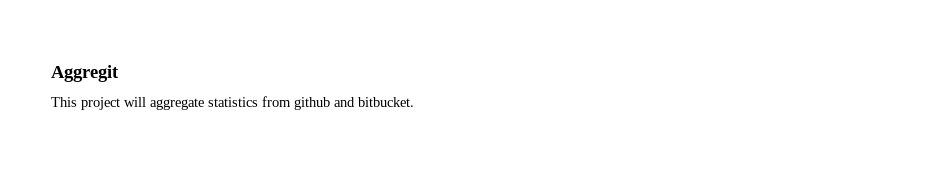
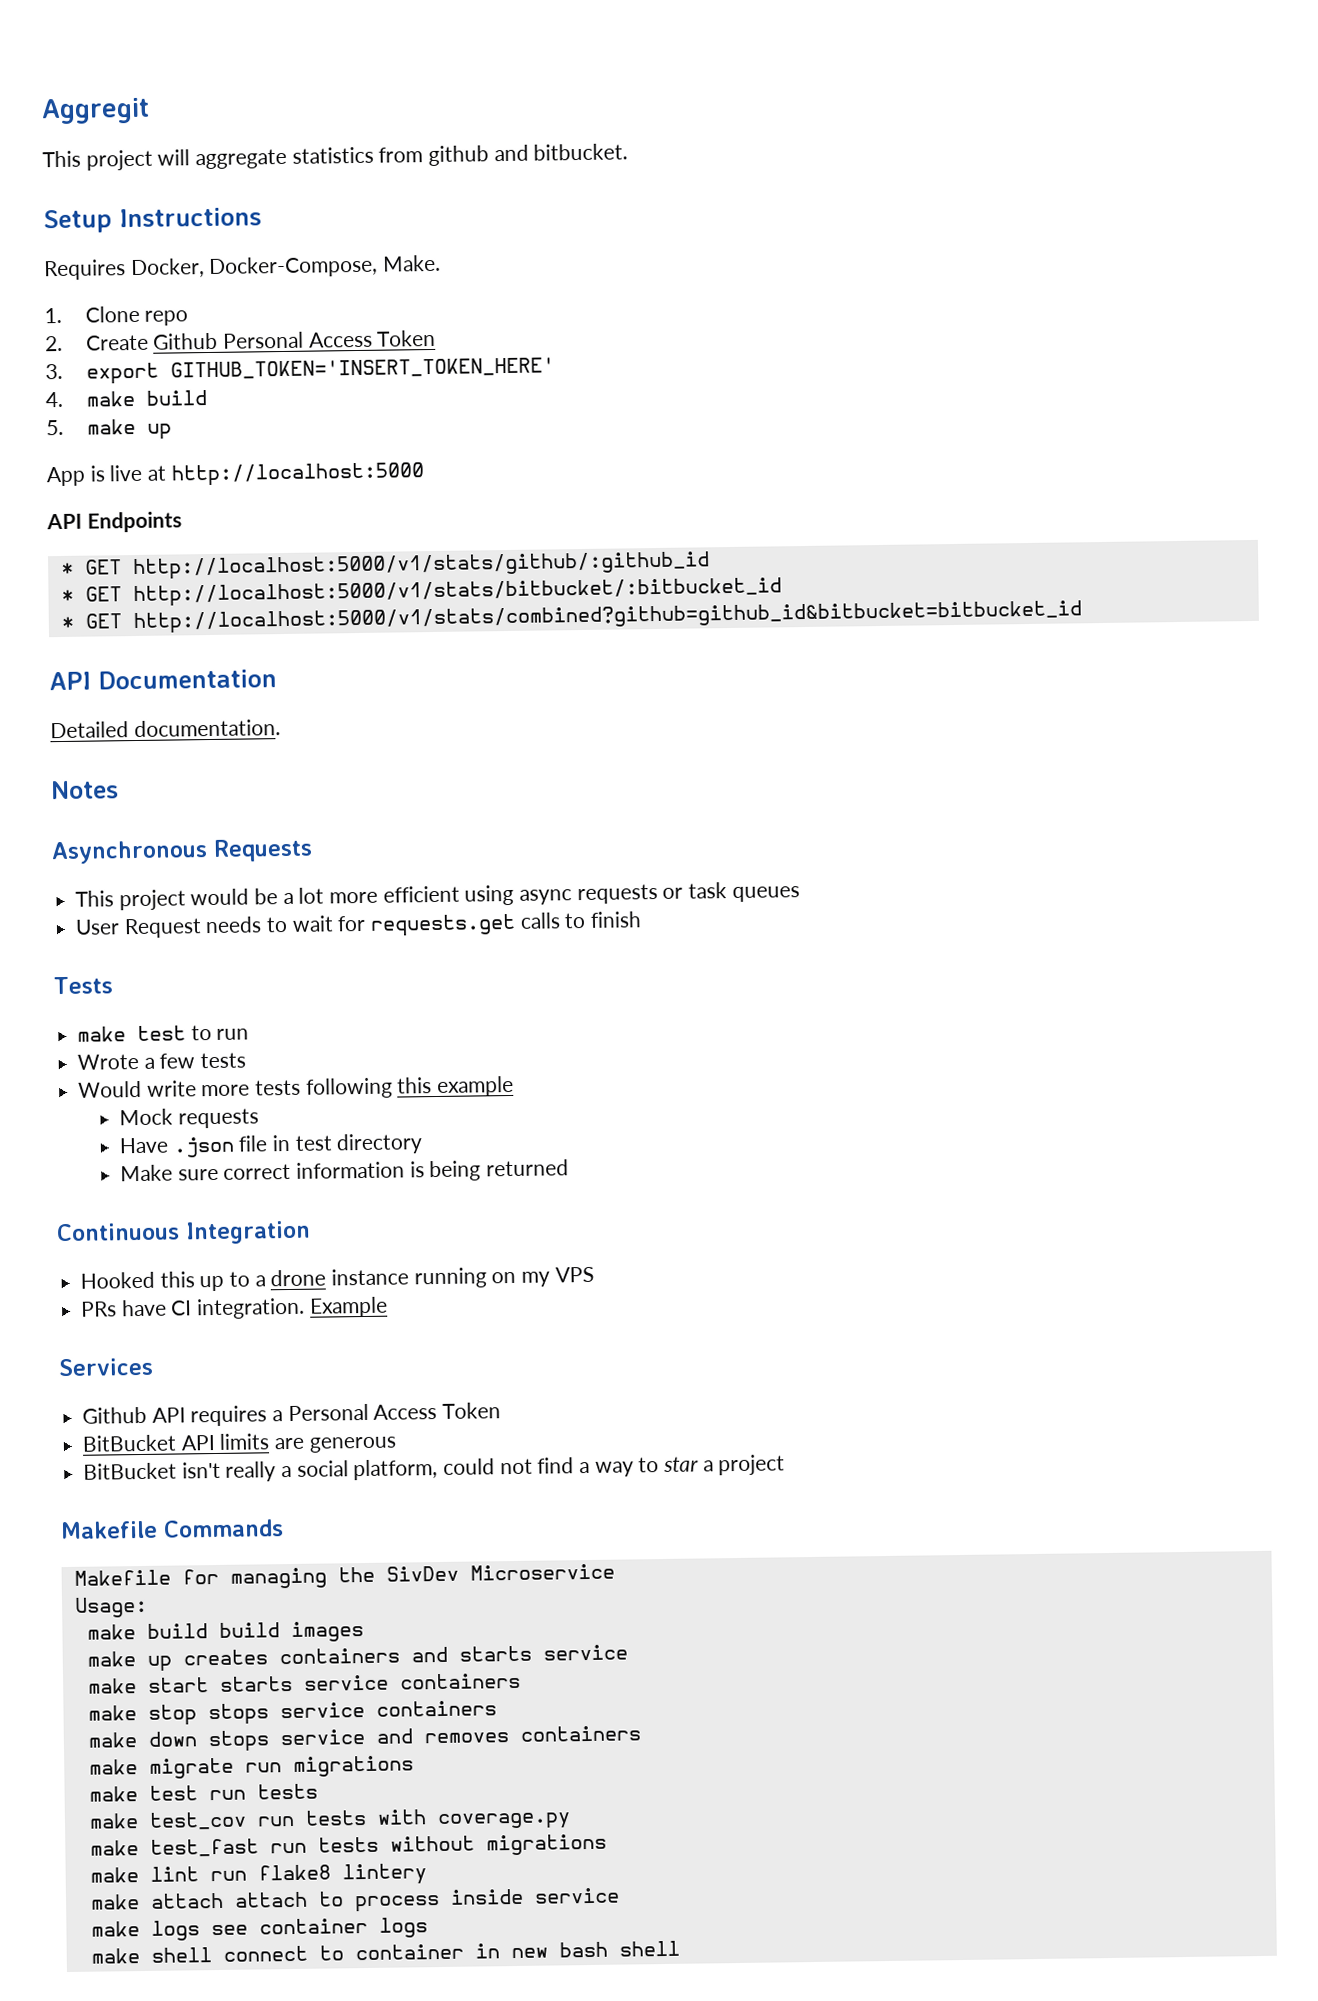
+ Setup Instructions
+ Requires Docker, Docker-Compose, Make.
+ 1. Clone repo
+ 2. Create Github Personal Access Token
+ 3. export GITHUB_TOKEN='INSERT_TOKEN_HERE'
+ 4. make build
+ 5. make up
+ App is live at http://localhost:5000
+ API Endpoints
+ * GET http://localhost:5000/v1/stats/github/:github_id
+ * GET http://localhost:5000/v1/stats/bitbucket/:bitbucket_id
+ * GET http://localhost:5000/v1/stats/combined?github=github_id&bitbucket=bitbucket_id
+ API Documentation
+ Detailed documentation.
+ Notes
+ Asynchronous Requests
+ This project would be a lot more efficient using async requests or task queues
+ User Request needs to wait for requests.get calls to finish
+ Tests
+ make test to run
+ Wrote a few tests
+ Would write more tests following this example
+ Mock requests
+ Have .json file in test directory
+ Make sure correct information is being returned
+ Continuous Integration
+ Hooked this up to a drone instance running on my VPS
+ PRs have CI integration. Example
+ Services
+ Github API requires a Personal Access Token
+ BitBucket API limits are generous
+ BitBucket isn't really a social platform, could not find a way to star a project
+ Makefile Commands
+ Makefile for managing the SivDev Microservice
+ Usage:
+ make build build images
+ make up creates containers and starts service
+ make start starts service containers
+ make stop stops service containers
+ make down stops service and removes containers
+ make migrate run migrations
+ make test run tests
+ make test_cov run tests with coverage.py
+ make test_fast run tests without migrations
+ make lint run flake8 lintery
+ make attach attach to process inside service
+ make logs see container logs
+ make shell connect to container in new bash shell

